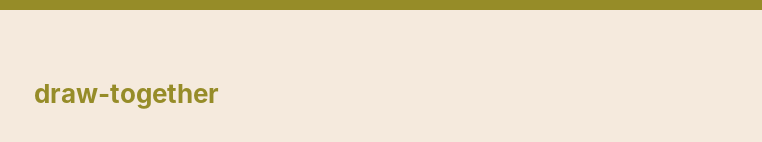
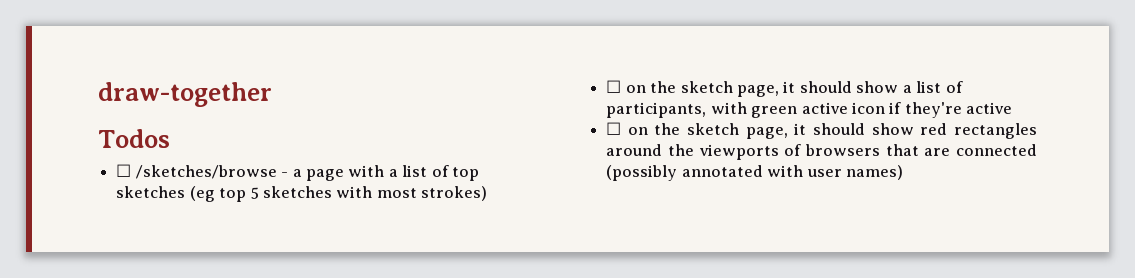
+ Todos
+ ☐ /sketches/browse - a page with a list of top sketches (eg top 5 sketches with most strokes)
+ ☐ on the sketch page, it should show a list of participants, with green active icon if they're active
+ ☐ on the sketch page, it should show red rectangles around the viewports of browsers that are connected (possibly annotated with user names)

